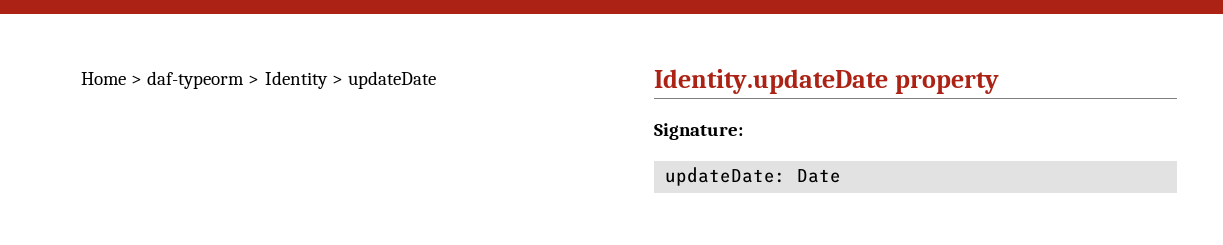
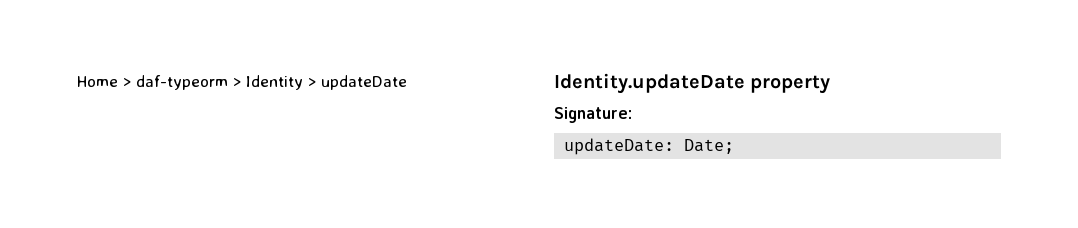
- updateDate: Date
+ updateDate: Date;

